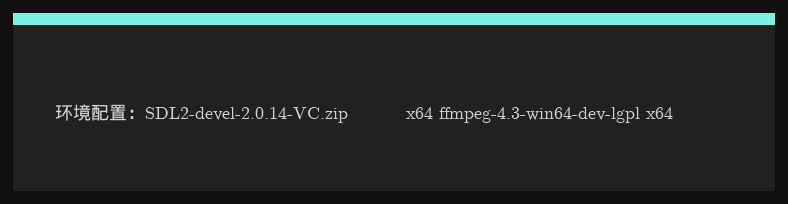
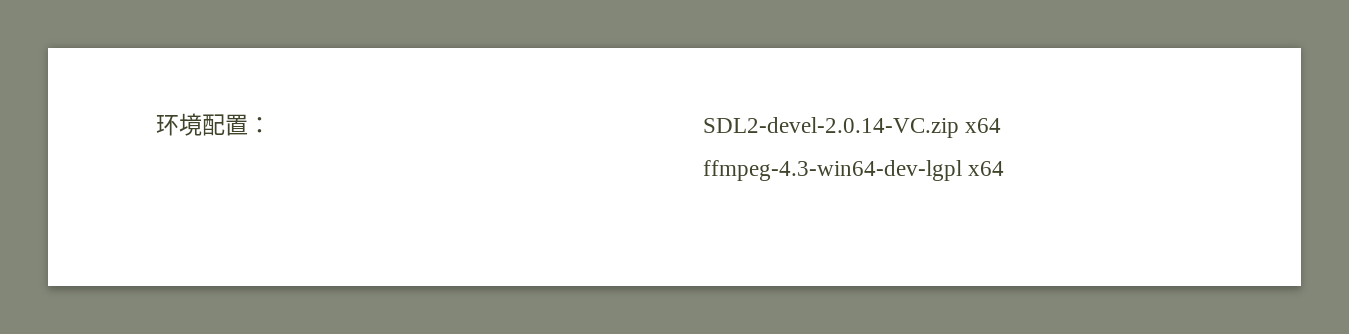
- 环境配置：SDL2-devel-2.0.14-VC.zip x64 ffmpeg-4.3-win64-dev-lgpl x64
+ 环境配置：
+ SDL2-devel-2.0.14-VC.zip x64
+ ffmpeg-4.3-win64-dev-lgpl x64

